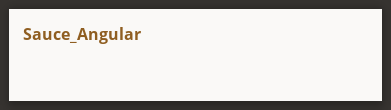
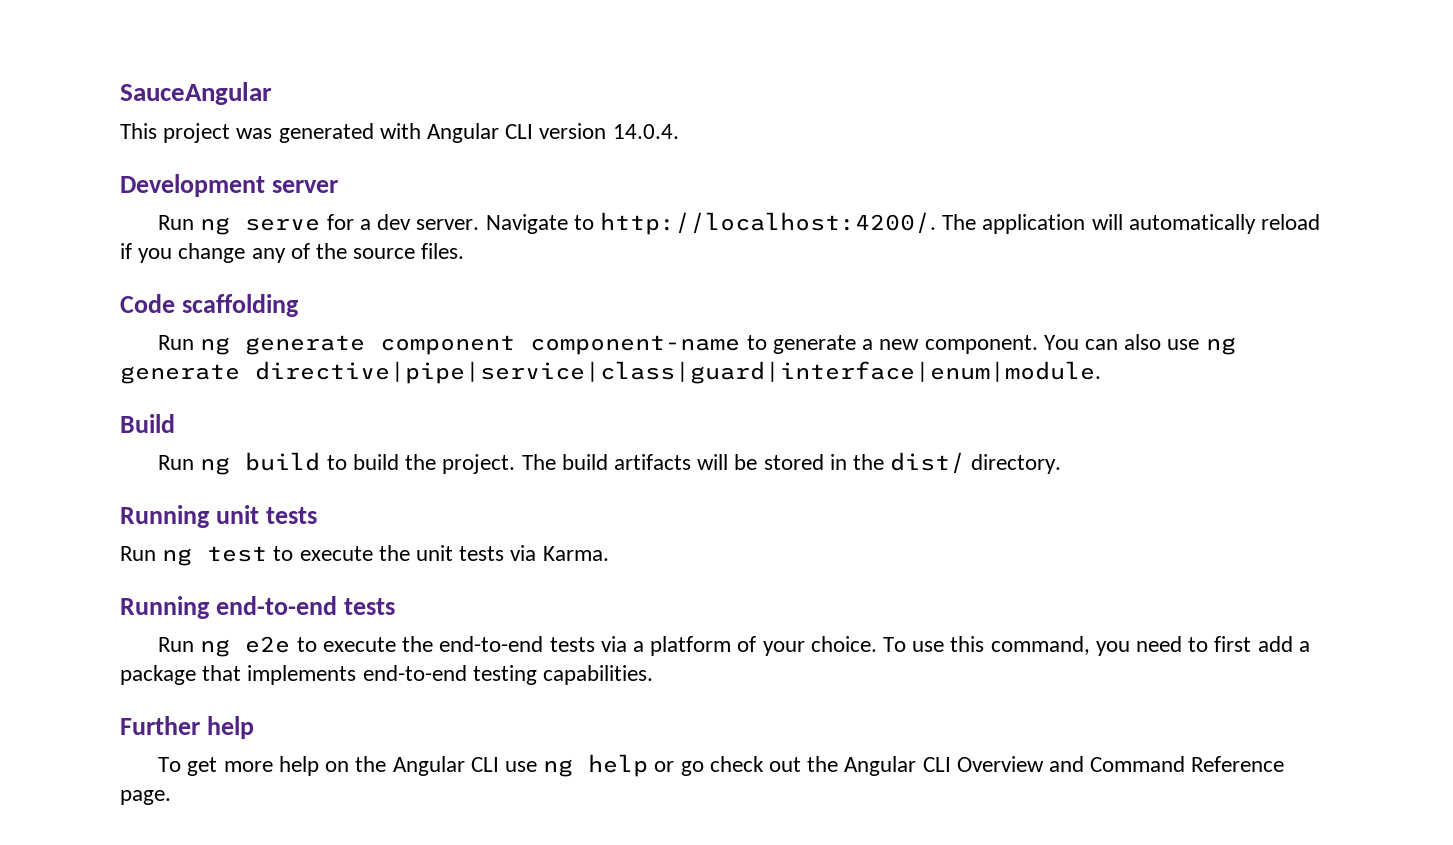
- Sauce_Angular
+ SauceAngular
+ This project was generated with Angular CLI version 14.0.4.
+ Development server
+ Run ng serve for a dev server. Navigate to http://localhost:4200/. The application will automatically reload if you change any of the source files.
+ Code scaffolding
+ Run ng generate component component-name to generate a new component. You can also use ng generate directive|pipe|service|class|guard|interface|enum|module.
+ Build
+ Run ng build to build the project. The build artifacts will be stored in the dist/ directory.
+ Running unit tests
+ Run ng test to execute the unit tests via Karma.
+ Running end-to-end tests
+ Run ng e2e to execute the end-to-end tests via a platform of your choice. To use this command, you need to first add a package that implements end-to-end testing capabilities.
+ Further help
+ To get more help on the Angular CLI use ng help or go check out the Angular CLI Overview and Command Reference page.

